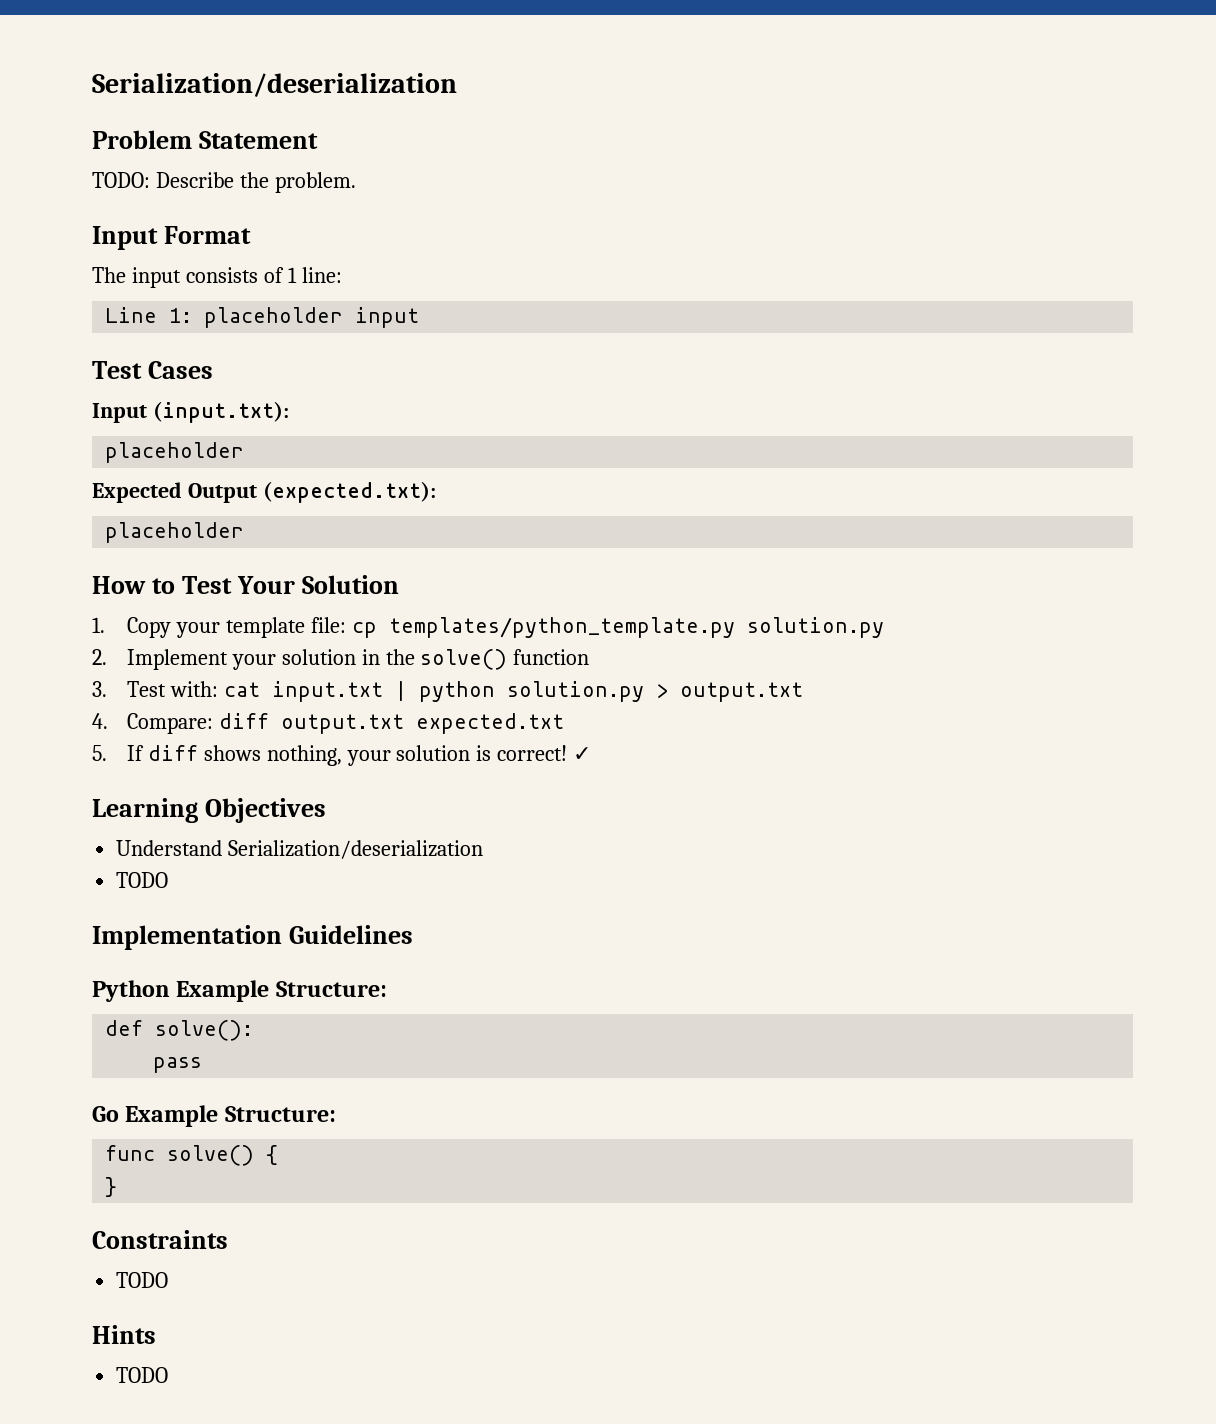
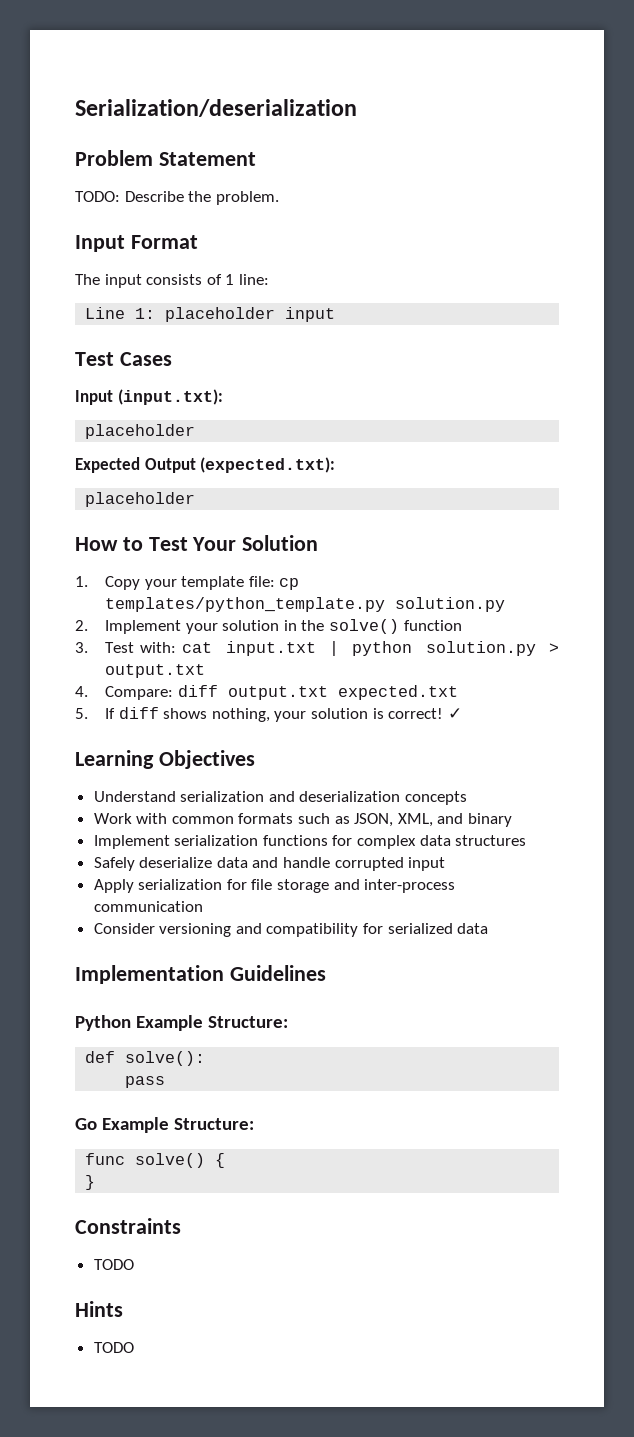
- Understand Serialization/deserialization
- TODO
+ Understand serialization and deserialization concepts
+ Work with common formats such as JSON, XML, and binary
+ Implement serialization functions for complex data structures
+ Safely deserialize data and handle corrupted input
+ Apply serialization for file storage and inter-process communication
+ Consider versioning and compatibility for serialized data

